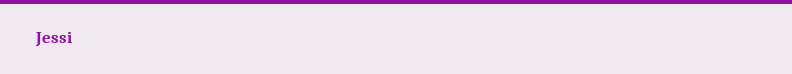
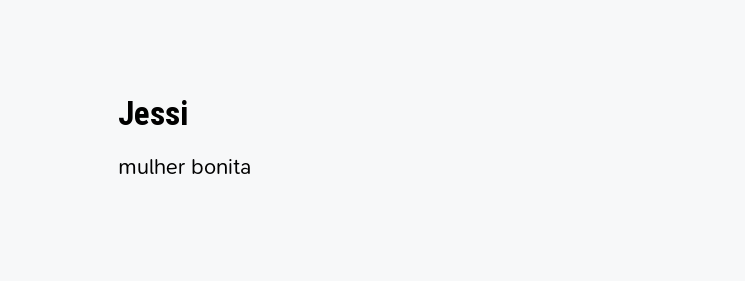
+ mulher bonita

